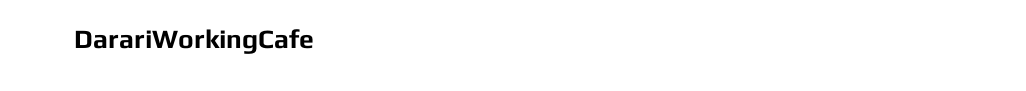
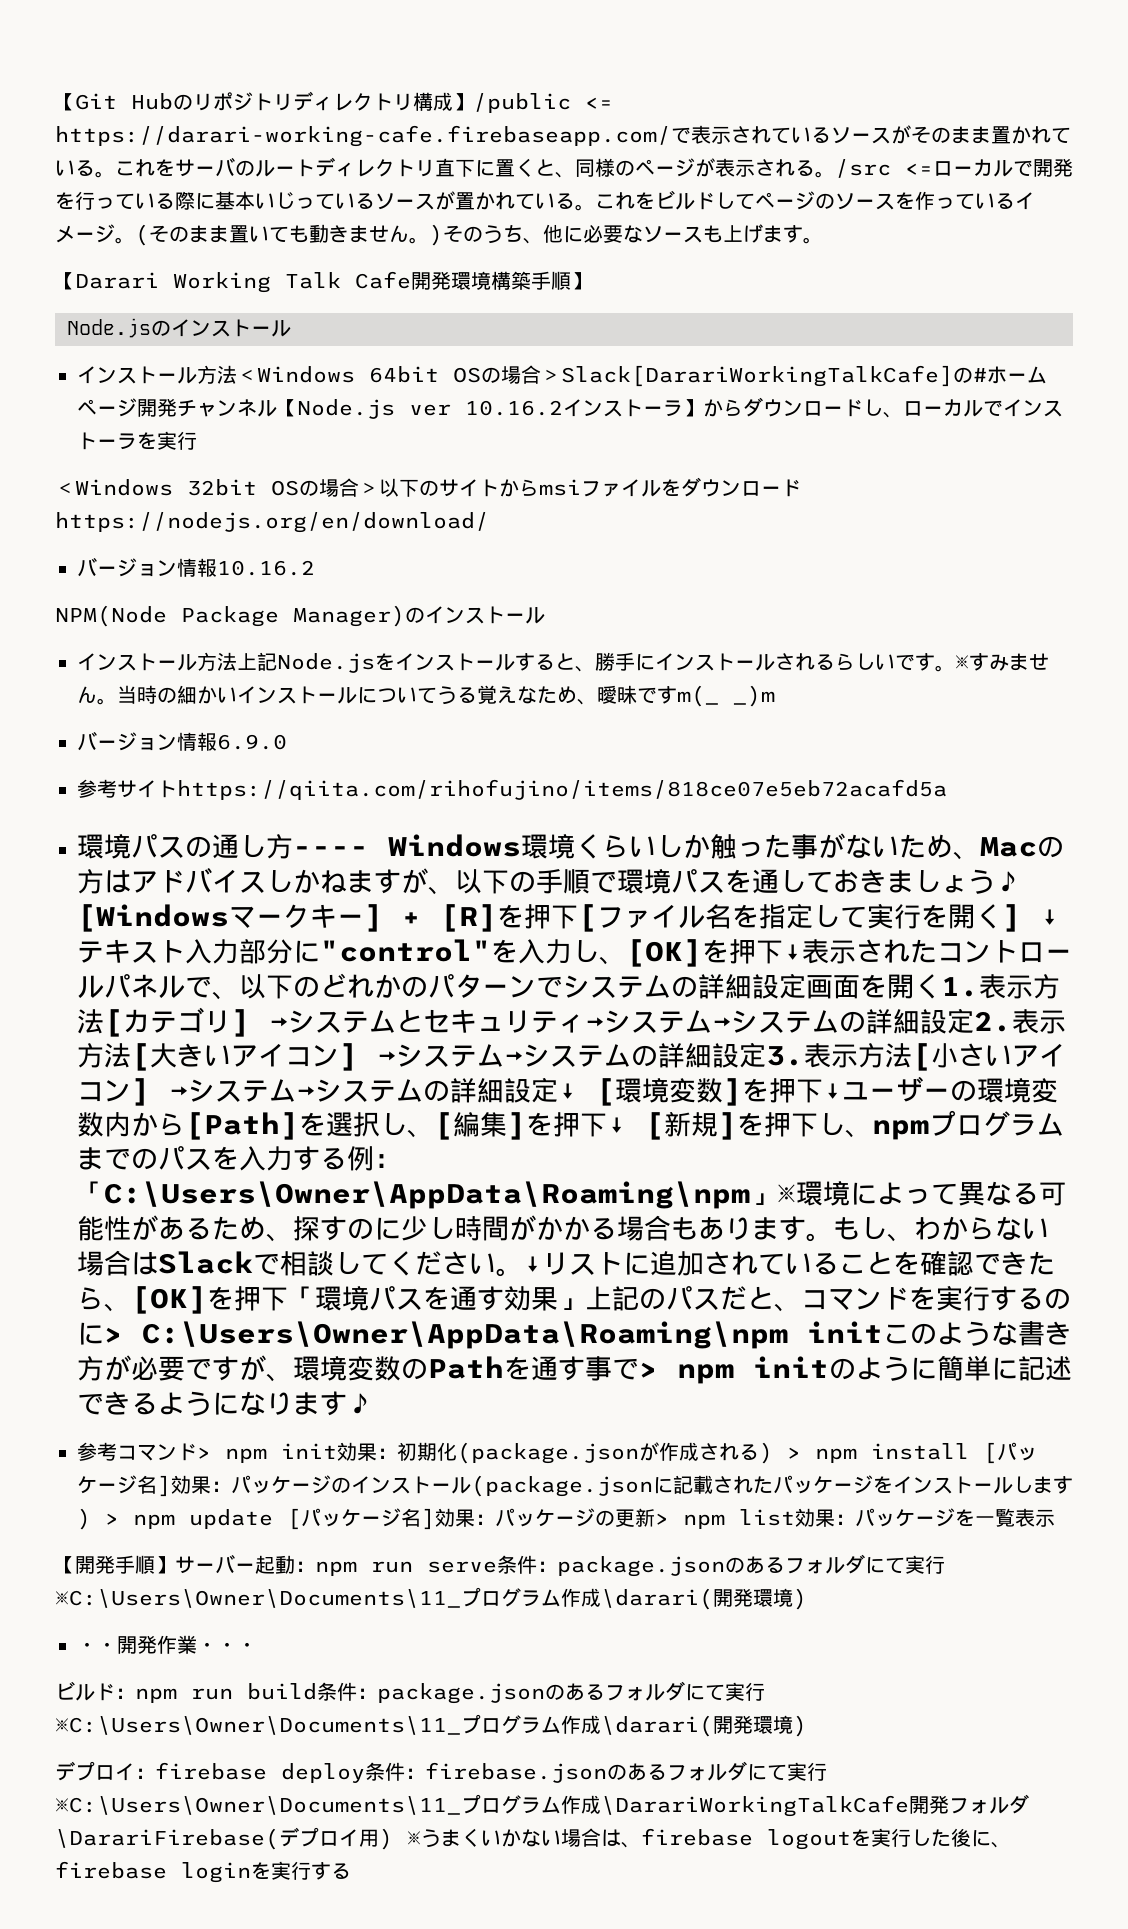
- DarariWorkingCafe
+ 【Git Hubのリポジトリディレクトリ構成】/public <= https://darari-working-cafe.firebaseapp.com/で表示されているソースがそのまま置かれている。これをサーバのルートディレクトリ直下に置くと、同様のページが表示される。/src <=ローカルで開発を行っている際に基本いじっているソースが置かれている。これをビルドしてページのソースを作っているイメージ。(そのまま置いても動きません。)そのうち、他に必要なソースも上げます。
+ 【Darari Working Talk Cafe開発環境構築手順】
+ Node.jsのインストール
+ インストール方法＜Windows 64bit OSの場合＞Slack[DarariWorkingTalkCafe]の#ホームページ開発チャンネル【Node.js ver 10.16.2インストーラ】からダウンロードし、ローカルでインストーラを実行
+ ＜Windows 32bit OSの場合＞以下のサイトからmsiファイルをダウンロードhttps://nodejs.org/en/download/
+ バージョン情報10.16.2
+ NPM(Node Package Manager)のインストール
+ インストール方法上記Node.jsをインストールすると、勝手にインストールされるらしいです。※すみません。当時の細かいインストールについてうる覚えなため、曖昧ですm(_ _)m
+ バージョン情報6.9.0
+ 参考サイトhttps://qiita.com/rihofujino/items/818ce07e5eb72acafd5a
+ 環境パスの通し方---- Windows環境くらいしか触った事がないため、Macの方はアドバイスしかねますが、以下の手順で環境パスを通しておきましょう♪ [Windowsマークキー] + [R]を押下[ファイル名を指定して実行を開く] ↓テキスト入力部分に"control"を入力し、[OK]を押下↓表示されたコントロールパネルで、以下のどれかのパターンでシステムの詳細設定画面を開く1.表示方法[カテゴリ] →システムとセキュリティ→システム→システムの詳細設定2.表示方法[大きいアイコン] →システム→システムの詳細設定3.表示方法[小さいアイコン] →システム→システムの詳細設定↓ [環境変数]を押下↓ユーザーの環境変数内から[Path]を選択し、[編集]を押下↓ [新規]を押下し、npmプログラムまでのパスを入力する例：「C:\Users\Owner\AppData\Roaming\npm」※環境によって異なる可能性があるため、探すのに少し時間がかかる場合もあります。もし、わからない場合はSlackで相談してください。↓リストに追加されていることを確認できたら、[OK]を押下「環境パスを通す効果」上記のパスだと、コマンドを実行するのに> C:\Users\Owner\AppData\Roaming\npm initこのような書き方が必要ですが、環境変数のPathを通す事で> npm initのように簡単に記述できるようになります♪
+ 参考コマンド> npm init効果：初期化(package.jsonが作成される) > npm install [パッケージ名]効果：パッケージのインストール(package.jsonに記載されたパッケージをインストールします) > npm update [パッケージ名]効果：パッケージの更新> npm list効果：パッケージを一覧表示
+ 【開発手順】サーバー起動：npm run serve条件：package.jsonのあるフォルダにて実行※C:\Users\Owner\Documents\11_プログラム作成\darari(開発環境)
+ ・・開発作業・・・
+ ビルド：npm run build条件：package.jsonのあるフォルダにて実行※C:\Users\Owner\Documents\11_プログラム作成\darari(開発環境)
+ デプロイ：firebase deploy条件：firebase.jsonのあるフォルダにて実行※C:\Users\Owner\Documents\11_プログラム作成\DarariWorkingTalkCafe開発フォルダ\DarariFirebase(デプロイ用) ※うまくいかない場合は、firebase logoutを実行した後に、firebase loginを実行する

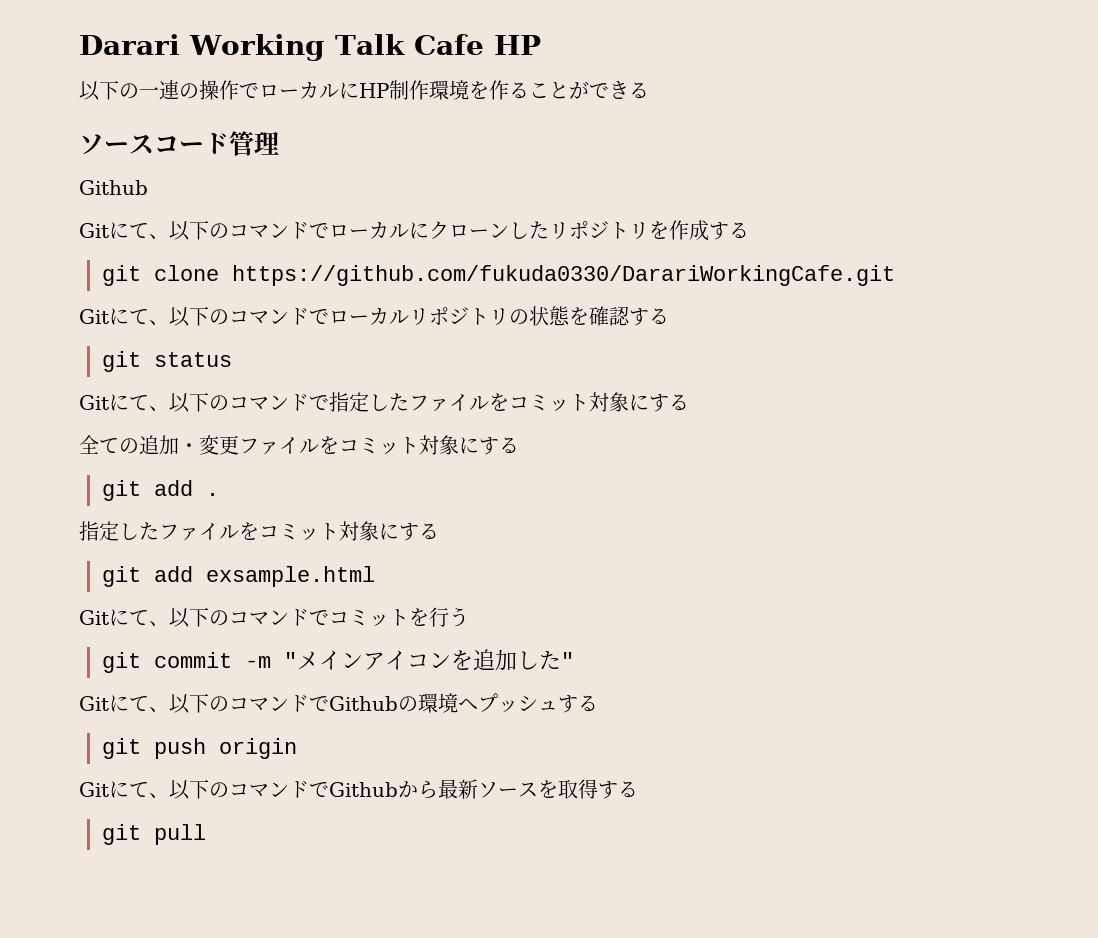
- 【Git Hubのリポジトリディレクトリ構成】/public <= https://darari-working-cafe.firebaseapp.com/で表示されているソースがそのまま置かれている。これをサーバのルートディレクトリ直下に置くと、同様のページが表示される。/src <=ローカルで開発を行っている際に基本いじっているソースが置かれている。これをビルドしてページのソースを作っているイメージ。(そのまま置いても動きません。)そのうち、他に必要なソースも上げます。
- 【Darari Working Talk Cafe開発環境構築手順】
- Node.jsのインストール
- インストール方法＜Windows 64bit OSの場合＞Slack[DarariWorkingTalkCafe]の#ホームページ開発チャンネル【Node.js ver 10.16.2インストーラ】からダウンロードし、ローカルでインストーラを実行
- ＜Windows 32bit OSの場合＞以下のサイトからmsiファイルをダウンロードhttps://nodejs.org/en/download/
- バージョン情報10.16.2
- NPM(Node Package Manager)のインストール
- インストール方法上記Node.jsをインストールすると、勝手にインストールされるらしいです。※すみません。当時の細かいインストールについてうる覚えなため、曖昧ですm(_ _)m
- バージョン情報6.9.0
- 参考サイトhttps://qiita.com/rihofujino/items/818ce07e5eb72acafd5a
- 環境パスの通し方---- Windows環境くらいしか触った事がないため、Macの方はアドバイスしかねますが、以下の手順で環境パスを通しておきましょう♪ [Windowsマークキー] + [R]を押下[ファイル名を指定して実行を開く] ↓テキスト入力部分に"control"を入力し、[OK]を押下↓表示されたコントロールパネルで、以下のどれかのパターンでシステムの詳細設定画面を開く1.表示方法[カテゴリ] →システムとセキュリティ→システム→システムの詳細設定2.表示方法[大きいアイコン] →システム→システムの詳細設定3.表示方法[小さいアイコン] →システム→システムの詳細設定↓ [環境変数]を押下↓ユーザーの環境変数内から[Path]を選択し、[編集]を押下↓ [新規]を押下し、npmプログラムまでのパスを入力する例：「C:\Users\Owner\AppData\Roaming\npm」※環境によって異なる可能性があるため、探すのに少し時間がかかる場合もあります。もし、わからない場合はSlackで相談してください。↓リストに追加されていることを確認できたら、[OK]を押下「環境パスを通す効果」上記のパスだと、コマンドを実行するのに> C:\Users\Owner\AppData\Roaming\npm initこのような書き方が必要ですが、環境変数のPathを通す事で> npm initのように簡単に記述できるようになります♪
- 参考コマンド> npm init効果：初期化(package.jsonが作成される) > npm install [パッケージ名]効果：パッケージのインストール(package.jsonに記載されたパッケージをインストールします) > npm update [パッケージ名]効果：パッケージの更新> npm list効果：パッケージを一覧表示
- 【開発手順】サーバー起動：npm run serve条件：package.jsonのあるフォルダにて実行※C:\Users\Owner\Documents\11_プログラム作成\darari(開発環境)
- ・・開発作業・・・
- ビルド：npm run build条件：package.jsonのあるフォルダにて実行※C:\Users\Owner\Documents\11_プログラム作成\darari(開発環境)
- デプロイ：firebase deploy条件：firebase.jsonのあるフォルダにて実行※C:\Users\Owner\Documents\11_プログラム作成\DarariWorkingTalkCafe開発フォルダ\DarariFirebase(デプロイ用) ※うまくいかない場合は、firebase logoutを実行した後に、firebase loginを実行する
+ Darari Working Talk Cafe HP
+ 以下の一連の操作でローカルにHP制作環境を作ることができる
+ ソースコード管理
+ Github
+ Gitにて、以下のコマンドでローカルにクローンしたリポジトリを作成する
+ git clone https://github.com/fukuda0330/DarariWorkingCafe.git
+ Gitにて、以下のコマンドでローカルリポジトリの状態を確認する
+ git status
+ Gitにて、以下のコマンドで指定したファイルをコミット対象にする
+ 全ての追加・変更ファイルをコミット対象にする
+ git add .
+ 指定したファイルをコミット対象にする
+ git add exsample.html
+ Gitにて、以下のコマンドでコミットを行う
+ git commit -m "メインアイコンを追加した"
+ Gitにて、以下のコマンドでGithubの環境へプッシュする
+ git push origin
+ Gitにて、以下のコマンドでGithubから最新ソースを取得する
+ git pull

